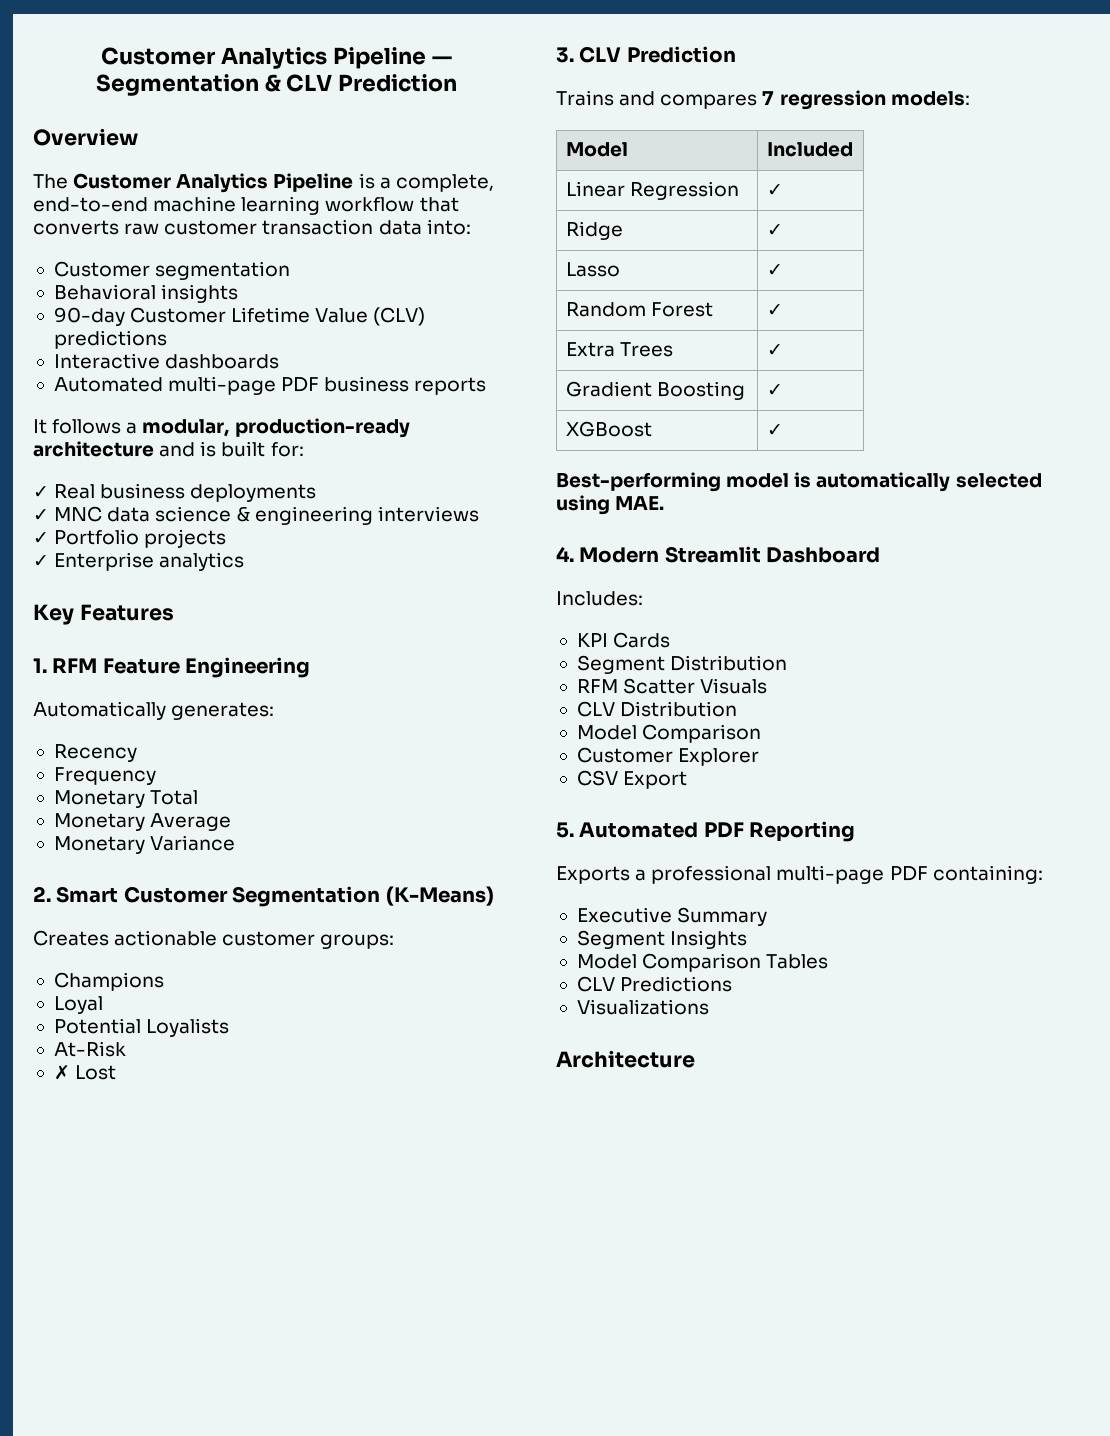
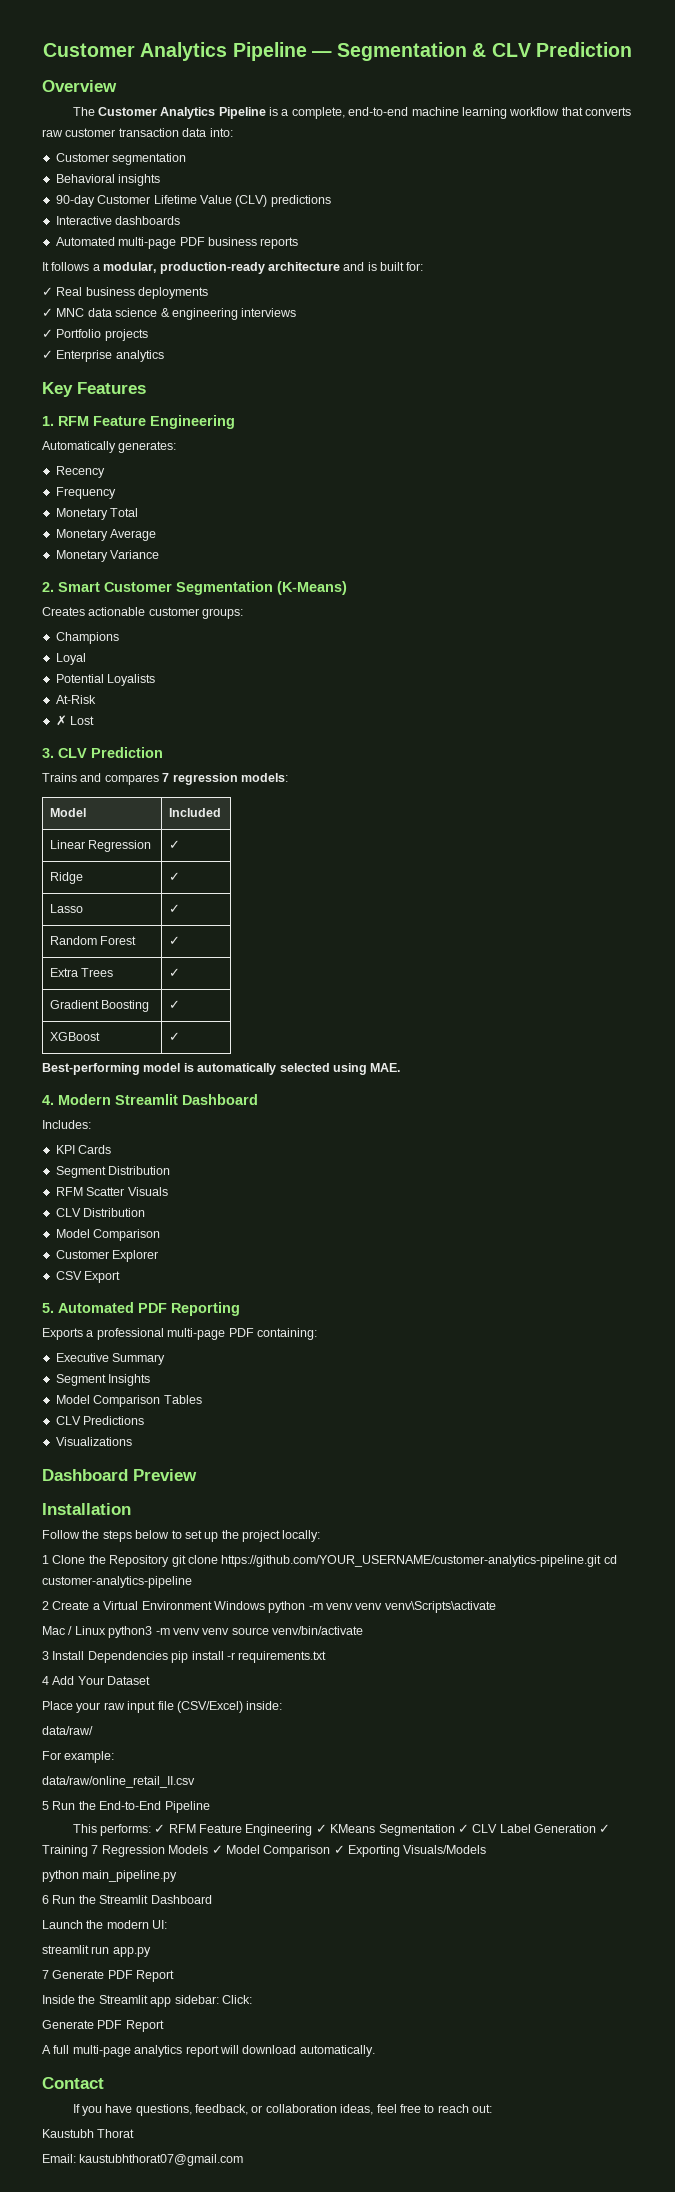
- Architecture
+ Dashboard Preview
+ Installation
+ Follow the steps below to set up the project locally:
+ 1 Clone the Repository git clone https://github.com/YOUR_USERNAME/customer-analytics-pipeline.git cd customer-analytics-pipeline
+ 2 Create a Virtual Environment Windows python -m venv venv venv\Scripts\activate
+ Mac / Linux python3 -m venv venv source venv/bin/activate
+ 3 Install Dependencies pip install -r requirements.txt
+ 4 Add Your Dataset
+ Place your raw input file (CSV/Excel) inside:
+ data/raw/
+ For example:
+ data/raw/online_retail_II.csv
+ 5 Run the End-to-End Pipeline
+ This performs: ✓ RFM Feature Engineering ✓ KMeans Segmentation ✓ CLV Label Generation ✓ Training 7 Regression Models ✓ Model Comparison ✓ Exporting Visuals/Models
+ python main_pipeline.py
+ 6 Run the Streamlit Dashboard
+ Launch the modern UI:
+ streamlit run app.py
+ 7 Generate PDF Report
+ Inside the Streamlit app sidebar: Click:
+ Generate PDF Report
+ A full multi-page analytics report will download automatically.
+ Contact
+ If you have questions, feedback, or collaboration ideas, feel free to reach out:
+ Kaustubh Thorat
+ Email: kaustubhthorat07@gmail.com

